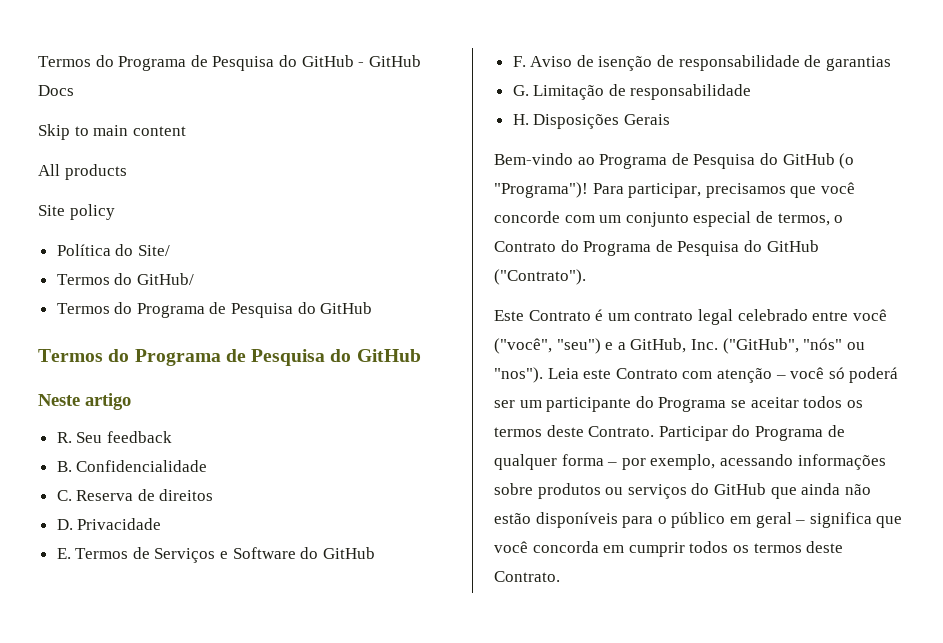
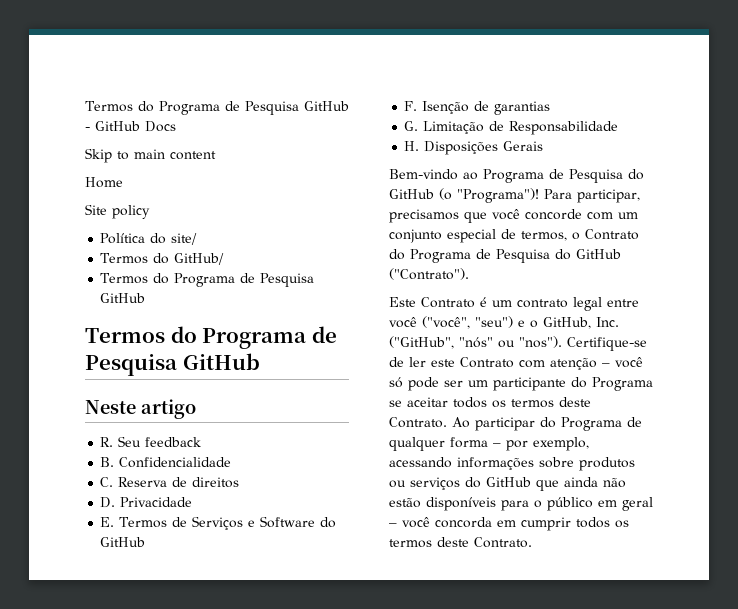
- Termos do Programa de Pesquisa do GitHub - GitHub Docs
+ Termos do Programa de Pesquisa GitHub - GitHub Docs
- All products
+ Home
- Política do Site/
+ Política do site/
  Termos do GitHub/
- Termos do Programa de Pesquisa do GitHub
- Termos do Programa de Pesquisa do GitHub
+ Termos do Programa de Pesquisa GitHub
+ Termos do Programa de Pesquisa GitHub
- F. Aviso de isenção de responsabilidade de garantias
+ F. Isenção de garantias
- G. Limitação de responsabilidade
+ G. Limitação de Responsabilidade
- Este Contrato é um contrato legal celebrado entre você ("você", "seu") e a GitHub, Inc. ("GitHub", "nós" ou "nos").
+ Este Contrato é um contrato legal entre você ("você", "seu") e o GitHub, Inc. ("GitHub", "nós" ou "nos").
- Leia este Contrato com atenção – você só poderá ser um participante do Programa se aceitar todos os termos deste Contrato.
+ Certifique-se de ler este Contrato com atenção – você só pode ser um participante do Programa se aceitar todos os termos deste Contrato.
- Participar do Programa de qualquer forma – por exemplo, acessando informações sobre produtos ou serviços do GitHub que ainda não estão disponíveis para o público em geral – significa que você concorda em cumprir todos os termos deste Contrato.
+ Ao participar do Programa de qualquer forma – por exemplo, acessando informações sobre produtos ou serviços do GitHub que ainda não estão disponíveis para o público em geral – você concorda em cumprir todos os termos deste Contrato.

